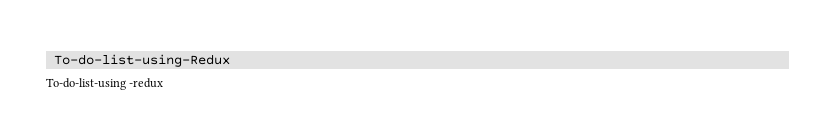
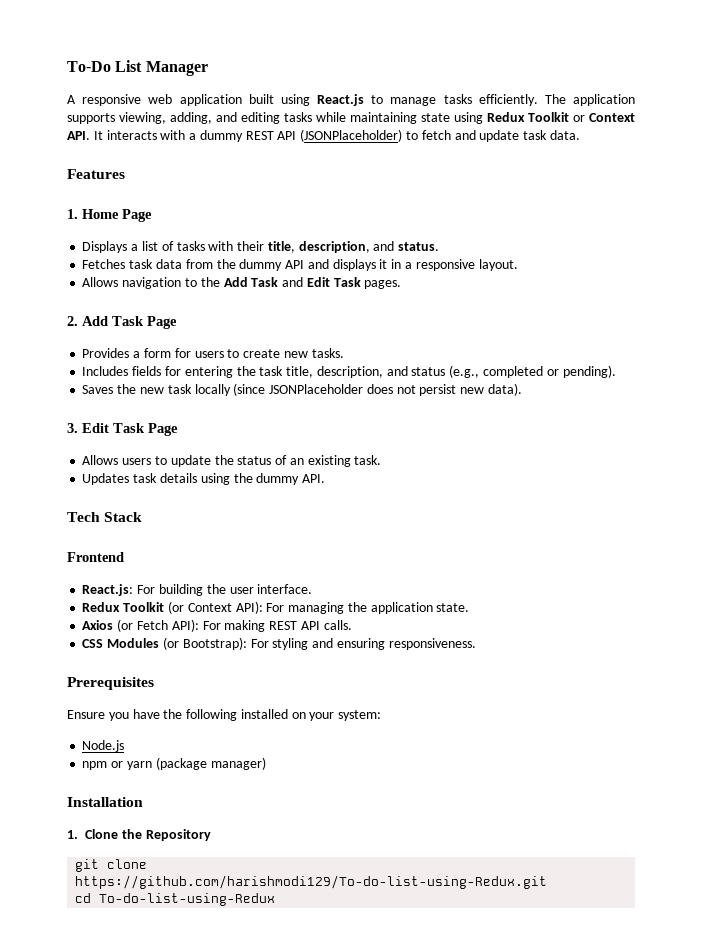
- To-do-list-using-Redux
+ To-Do List Manager
+ A responsive web application built using React.js to manage tasks efficiently. The application supports viewing, adding, and editing tasks while maintaining state using Redux Toolkit or Context API. It interacts with a dummy REST API (JSONPlaceholder) to fetch and update task data.
+ Features
+ 1. Home Page
+ Displays a list of tasks with their title, description, and status.
+ Fetches task data from the dummy API and displays it in a responsive layout.
+ Allows navigation to the Add Task and Edit Task pages.
+ 2. Add Task Page
+ Provides a form for users to create new tasks.
+ Includes fields for entering the task title, description, and status (e.g., completed or pending).
+ Saves the new task locally (since JSONPlaceholder does not persist new data).
+ 3. Edit Task Page
+ Allows users to update the status of an existing task.
+ Updates task details using the dummy API.
+ Tech Stack
+ Frontend
+ React.js: For building the user interface.
+ Redux Toolkit (or Context API): For managing the application state.
+ Axios (or Fetch API): For making REST API calls.
+ CSS Modules (or Bootstrap): For styling and ensuring responsiveness.
+ Prerequisites
+ Ensure you have the following installed on your system:
+ Node.js
+ npm or yarn (package manager)
+ Installation
+ 1. Clone the Repository
+ git clone https://github.com/harishmodi129/To-do-list-using-Redux.git
+ cd To-do-list-using-Redux
- To-do-list-using -redux

